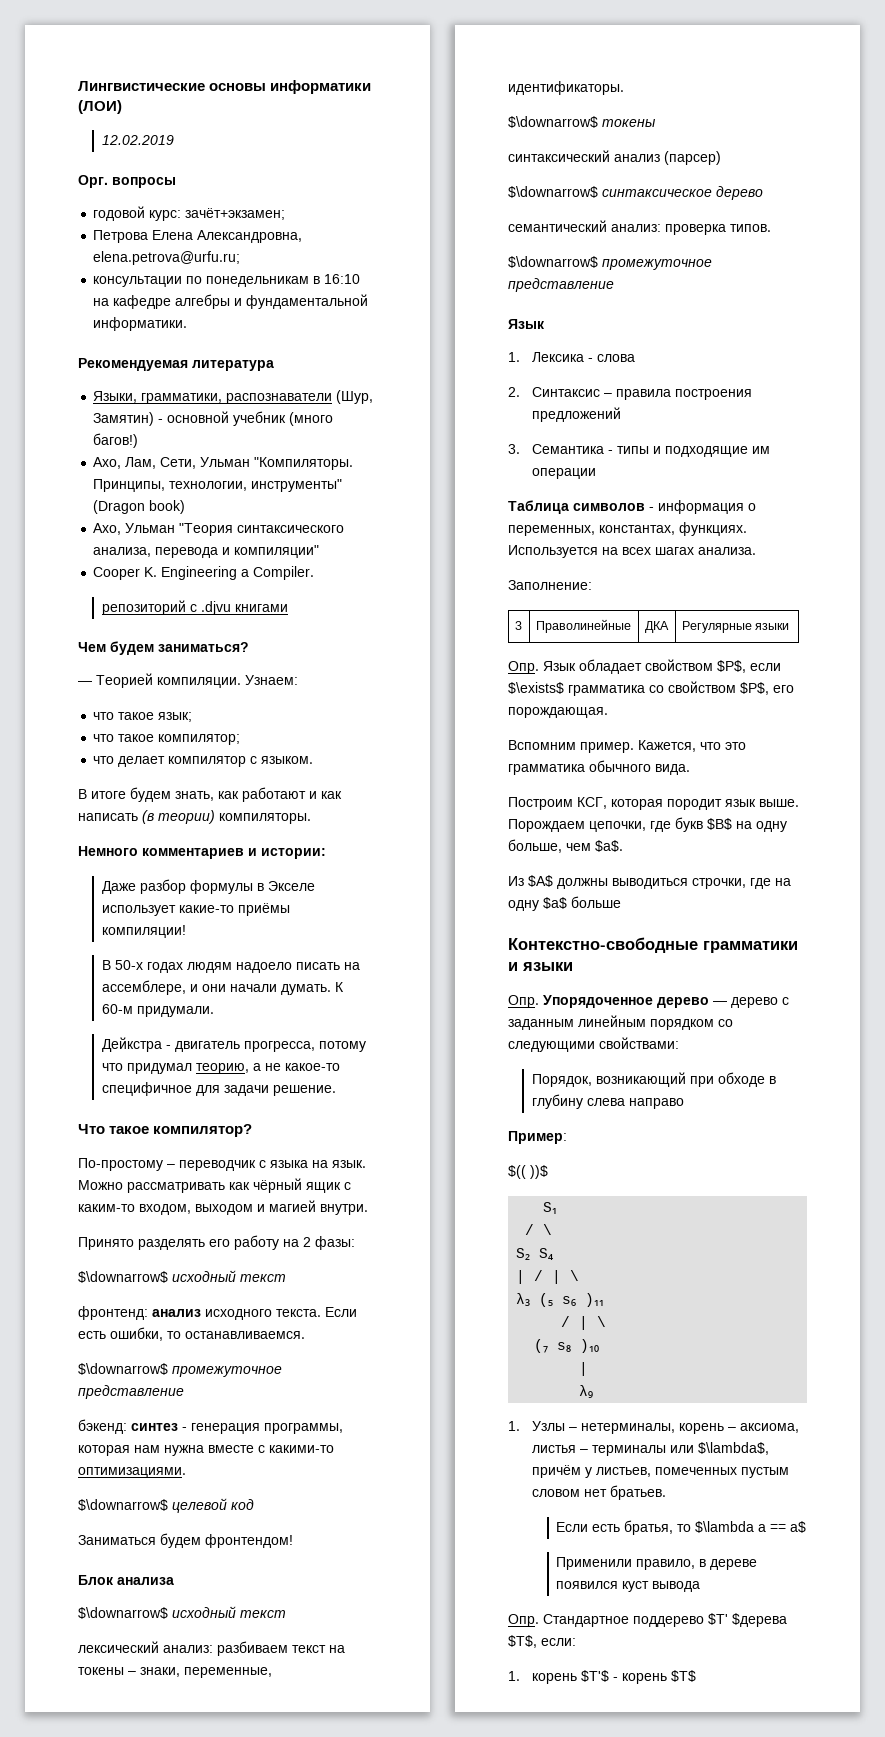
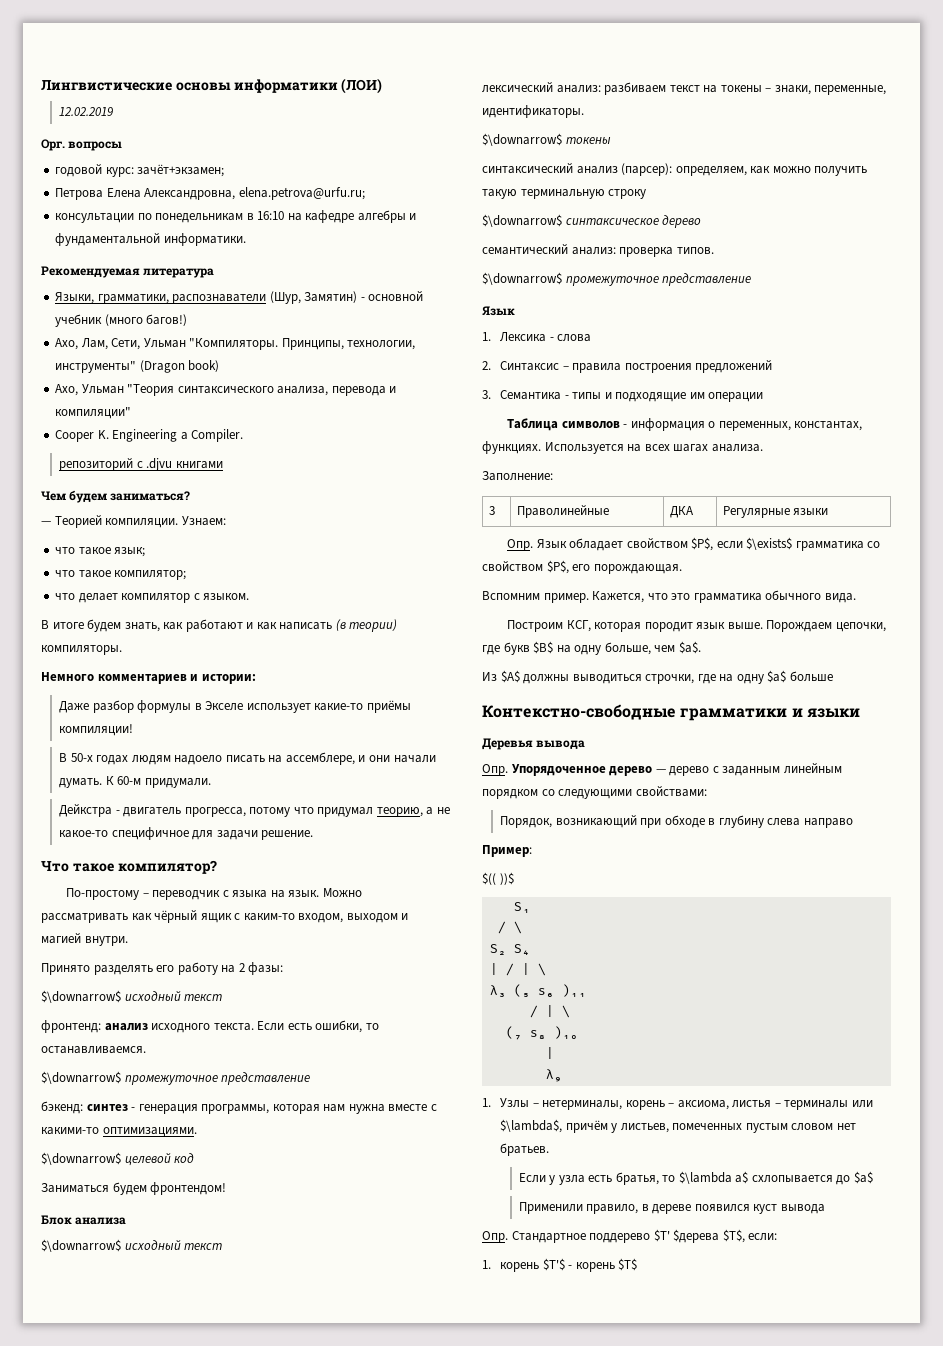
- синтаксический анализ (парсер)
+ синтаксический анализ (парсер): определяем, как можно получить такую терминальную строку
+ Деревья вывода
- Если есть братья, то $\lambda a == a$
+ Если у узла есть братья, то $\lambda a$ схлопывается до $a$

